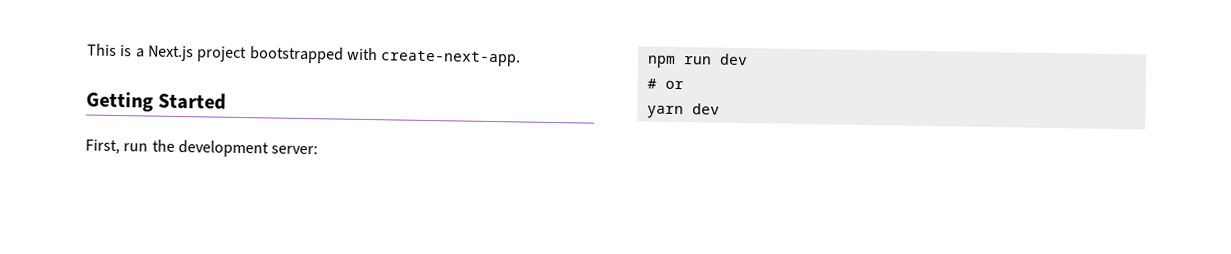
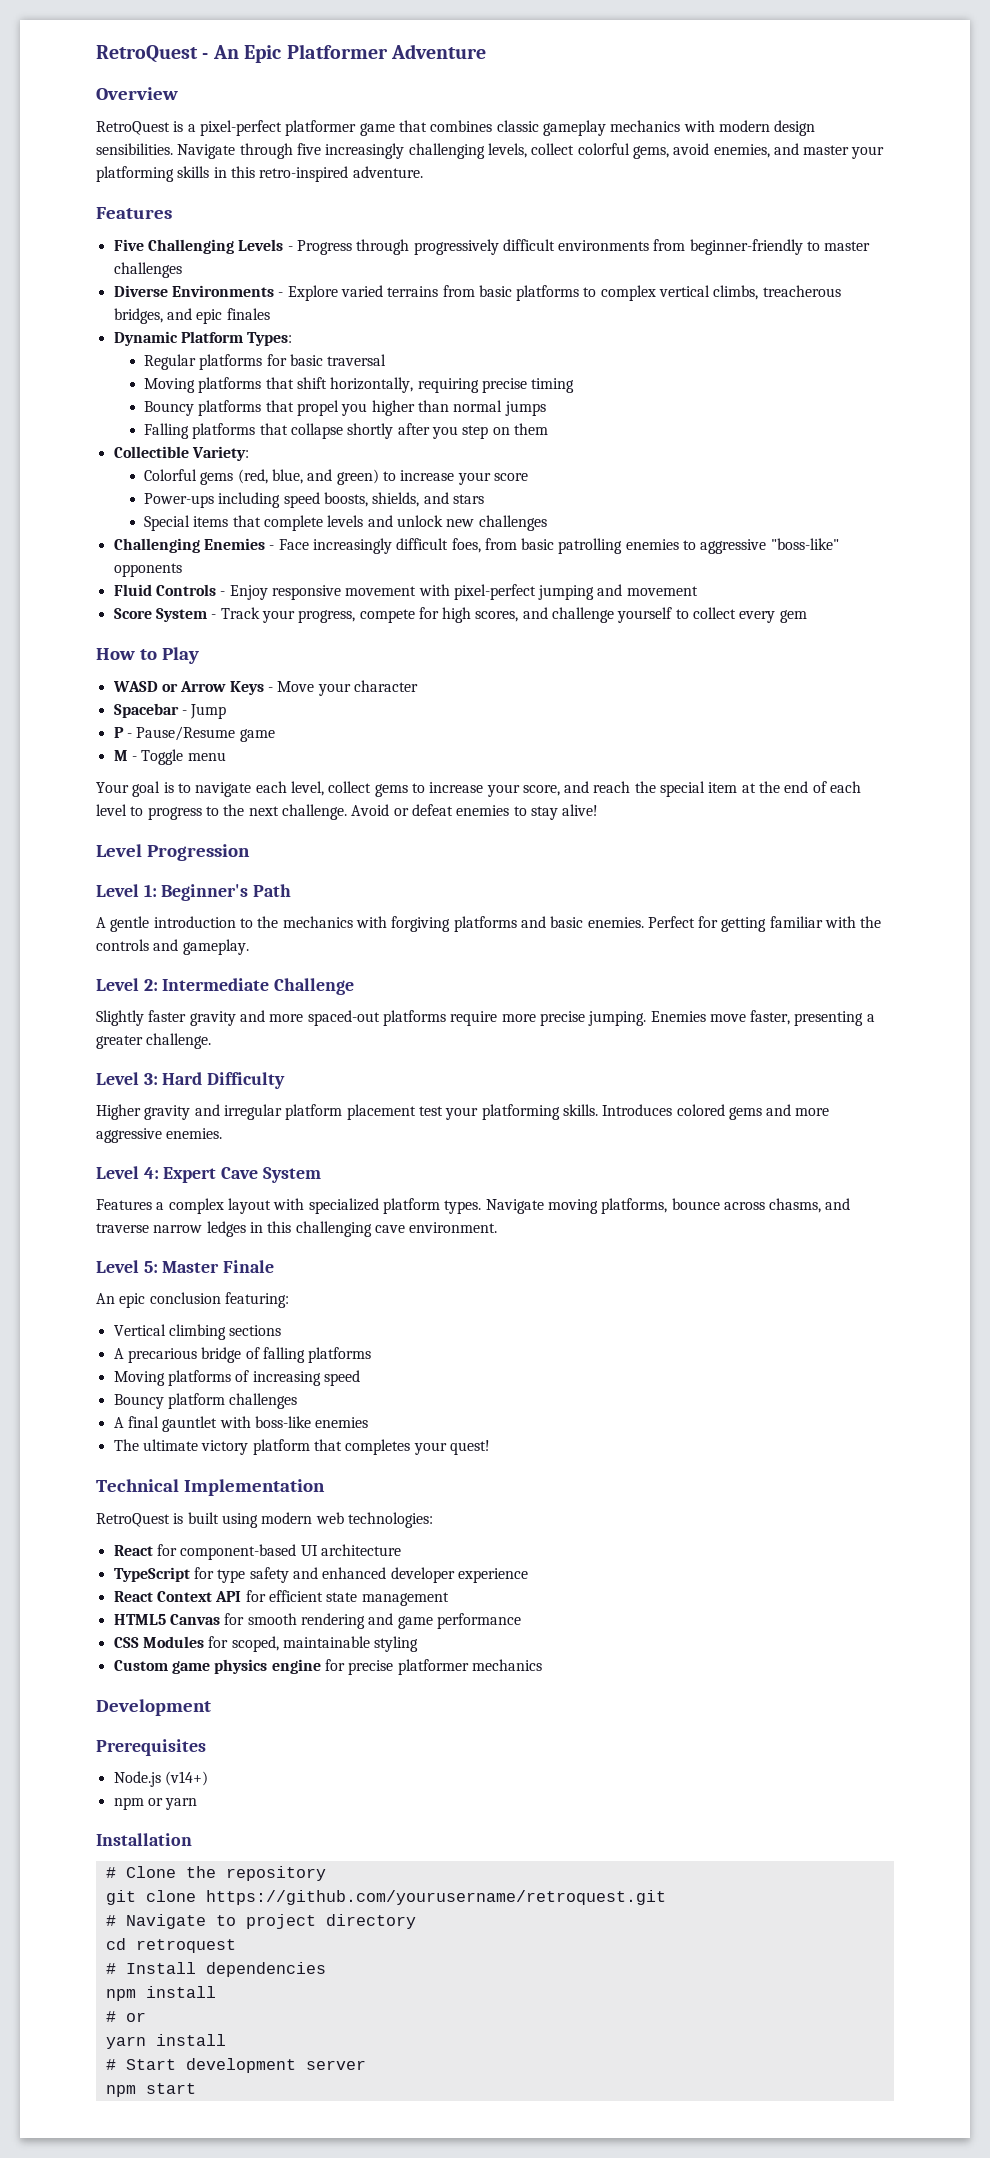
- This is a Next.js project bootstrapped with create-next-app.
- Getting Started
- First, run the development server:
- npm run dev
+ RetroQuest - An Epic Platformer Adventure
+ Overview
+ RetroQuest is a pixel-perfect platformer game that combines classic gameplay mechanics with modern design sensibilities. Navigate through five increasingly challenging levels, collect colorful gems, avoid enemies, and master your platforming skills in this retro-inspired adventure.
+ Features
+ Five Challenging Levels - Progress through progressively difficult environments from beginner-friendly to master challenges
+ Diverse Environments - Explore varied terrains from basic platforms to complex vertical climbs, treacherous bridges, and epic finales
+ Dynamic Platform Types:
+ Regular platforms for basic traversal
+ Moving platforms that shift horizontally, requiring precise timing
+ Bouncy platforms that propel you higher than normal jumps
+ Falling platforms that collapse shortly after you step on them
+ Collectible Variety:
+ Colorful gems (red, blue, and green) to increase your score
+ Power-ups including speed boosts, shields, and stars
+ Special items that complete levels and unlock new challenges
+ Challenging Enemies - Face increasingly difficult foes, from basic patrolling enemies to aggressive "boss-like" opponents
+ Fluid Controls - Enjoy responsive movement with pixel-perfect jumping and movement
+ Score System - Track your progress, compete for high scores, and challenge yourself to collect every gem
+ How to Play
+ WASD or Arrow Keys - Move your character
+ Spacebar - Jump
+ P - Pause/Resume game
+ M - Toggle menu
+ Your goal is to navigate each level, collect gems to increase your score, and reach the special item at the end of each level to progress to the next challenge. Avoid or defeat enemies to stay alive!
+ Level Progression
+ Level 1: Beginner's Path
+ A gentle introduction to the mechanics with forgiving platforms and basic enemies. Perfect for getting familiar with the controls and gameplay.
+ Level 2: Intermediate Challenge
+ Slightly faster gravity and more spaced-out platforms require more precise jumping. Enemies move faster, presenting a greater challenge.
+ Level 3: Hard Difficulty
+ Higher gravity and irregular platform placement test your platforming skills. Introduces colored gems and more aggressive enemies.
+ Level 4: Expert Cave System
+ Features a complex layout with specialized platform types. Navigate moving platforms, bounce across chasms, and traverse narrow ledges in this challenging cave environment.
+ Level 5: Master Finale
+ An epic conclusion featuring:
+ Vertical climbing sections
+ A precarious bridge of falling platforms
+ Moving platforms of increasing speed
+ Bouncy platform challenges
+ A final gauntlet with boss-like enemies
+ The ultimate victory platform that completes your quest!
+ Technical Implementation
+ RetroQuest is built using modern web technologies:
+ React for component-based UI architecture
+ TypeScript for type safety and enhanced developer experience
+ React Context API for efficient state management
+ HTML5 Canvas for smooth rendering and game performance
+ CSS Modules for scoped, maintainable styling
+ Custom game physics engine for precise platformer mechanics
+ Development
+ Prerequisites
+ Node.js (v14+)
+ npm or yarn
+ Installation
+ # Clone the repository
+ git clone https://github.com/yourusername/retroquest.git
+ # Navigate to project directory
+ cd retroquest
+ # Install dependencies
+ npm install
  # or
- yarn dev
+ yarn install
+ # Start development server
+ npm start

